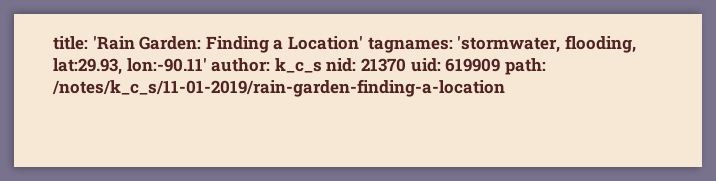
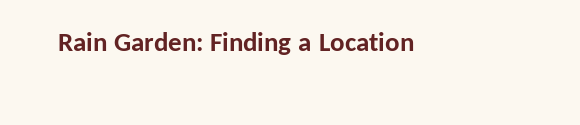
- title: 'Rain Garden: Finding a Location' tagnames: 'stormwater, flooding, lat:29.93, lon:-90.11' author: k_c_s nid: 21370 uid: 619909 path: /notes/k_c_s/11-01-2019/rain-garden-finding-a-location
+ Rain Garden: Finding a Location

